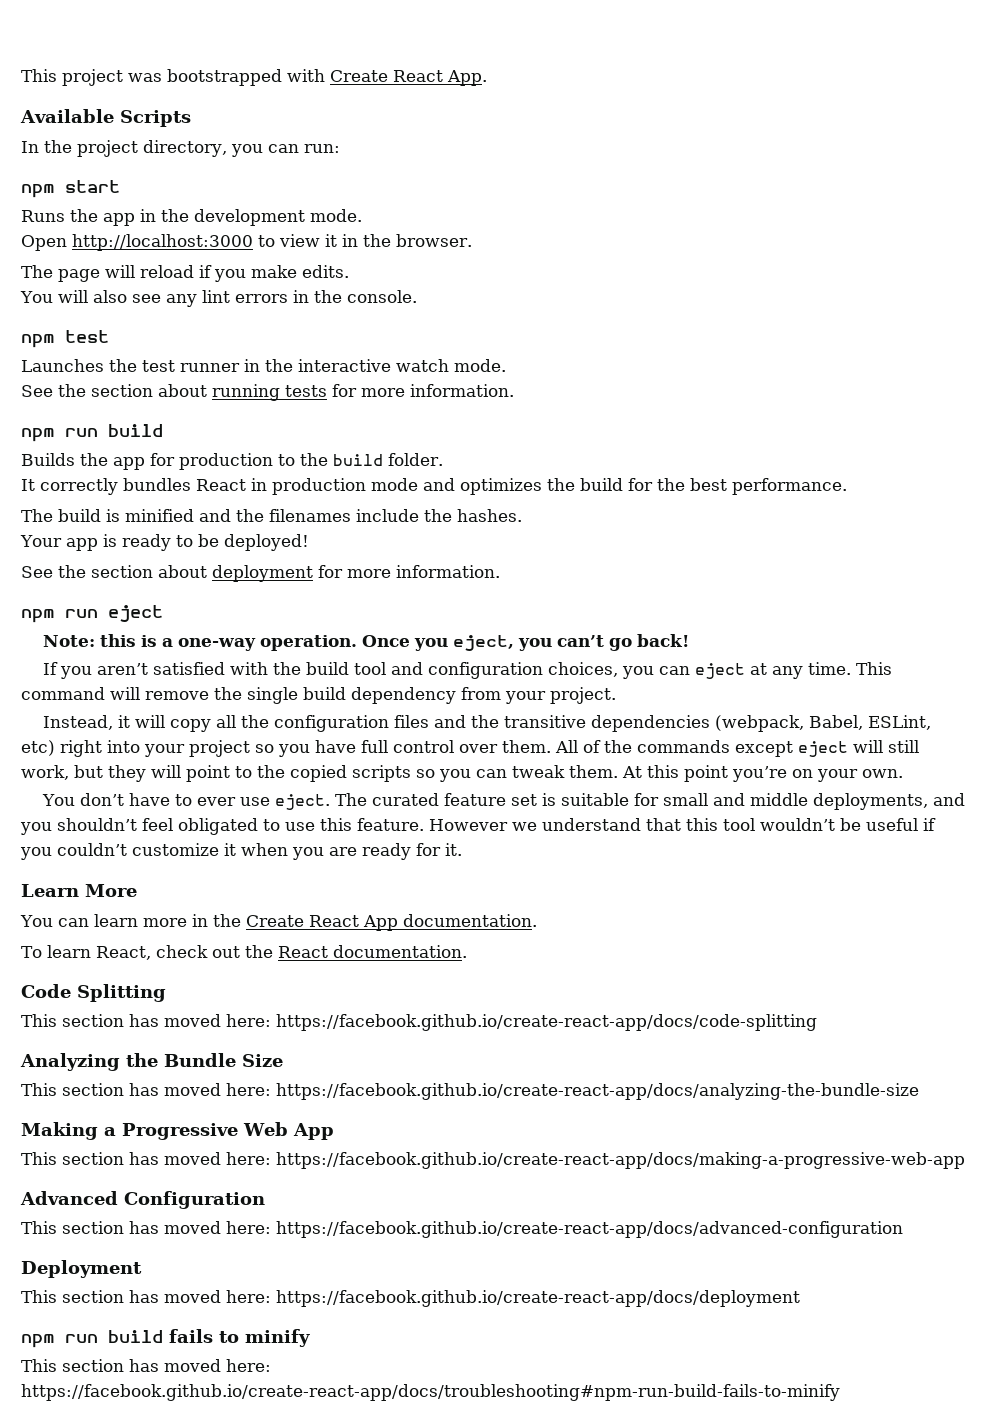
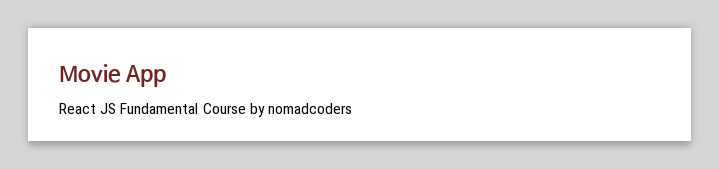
- This project was bootstrapped with Create React App.
- Available Scripts
- In the project directory, you can run:
- npm start
- Runs the app in the development mode.
- Open http://localhost:3000 to view it in the browser.
- The page will reload if you make edits.
- You will also see any lint errors in the console.
- npm test
- Launches the test runner in the interactive watch mode.
- See the section about running tests for more information.
- npm run build
- Builds the app for production to the build folder.
- It correctly bundles React in production mode and optimizes the build for the best performance.
- The build is minified and the filenames include the hashes.
- Your app is ready to be deployed!
- See the section about deployment for more information.
- npm run eject
- Note: this is a one-way operation. Once you eject, you can’t go back!
- If you aren’t satisfied with the build tool and configuration choices, you can eject at any time. This command will remove the single build dependency from your project.
- Instead, it will copy all the configuration files and the transitive dependencies (webpack, Babel, ESLint, etc) right into your project so you have full control over them. All of the commands except eject will still work, but they will point to the copied scripts so you can tweak them. At this point you’re on your own.
- You don’t have to ever use eject. The curated feature set is suitable for small and middle deployments, and you shouldn’t feel obligated to use this feature. However we understand that this tool wouldn’t be useful if you couldn’t customize it when you are ready for it.
- Learn More
- You can learn more in the Create React App documentation.
- To learn React, check out the React documentation.
- Code Splitting
- This section has moved here: https://facebook.github.io/create-react-app/docs/code-splitting
- Analyzing the Bundle Size
- This section has moved here: https://facebook.github.io/create-react-app/docs/analyzing-the-bundle-size
- Making a Progressive Web App
- This section has moved here: https://facebook.github.io/create-react-app/docs/making-a-progressive-web-app
- Advanced Configuration
- This section has moved here: https://facebook.github.io/create-react-app/docs/advanced-configuration
- Deployment
- This section has moved here: https://facebook.github.io/create-react-app/docs/deployment
- npm run build fails to minify
- This section has moved here: https://facebook.github.io/create-react-app/docs/troubleshooting#npm-run-build-fails-to-minify
+ Movie App
+ React JS Fundamental Course by nomadcoders

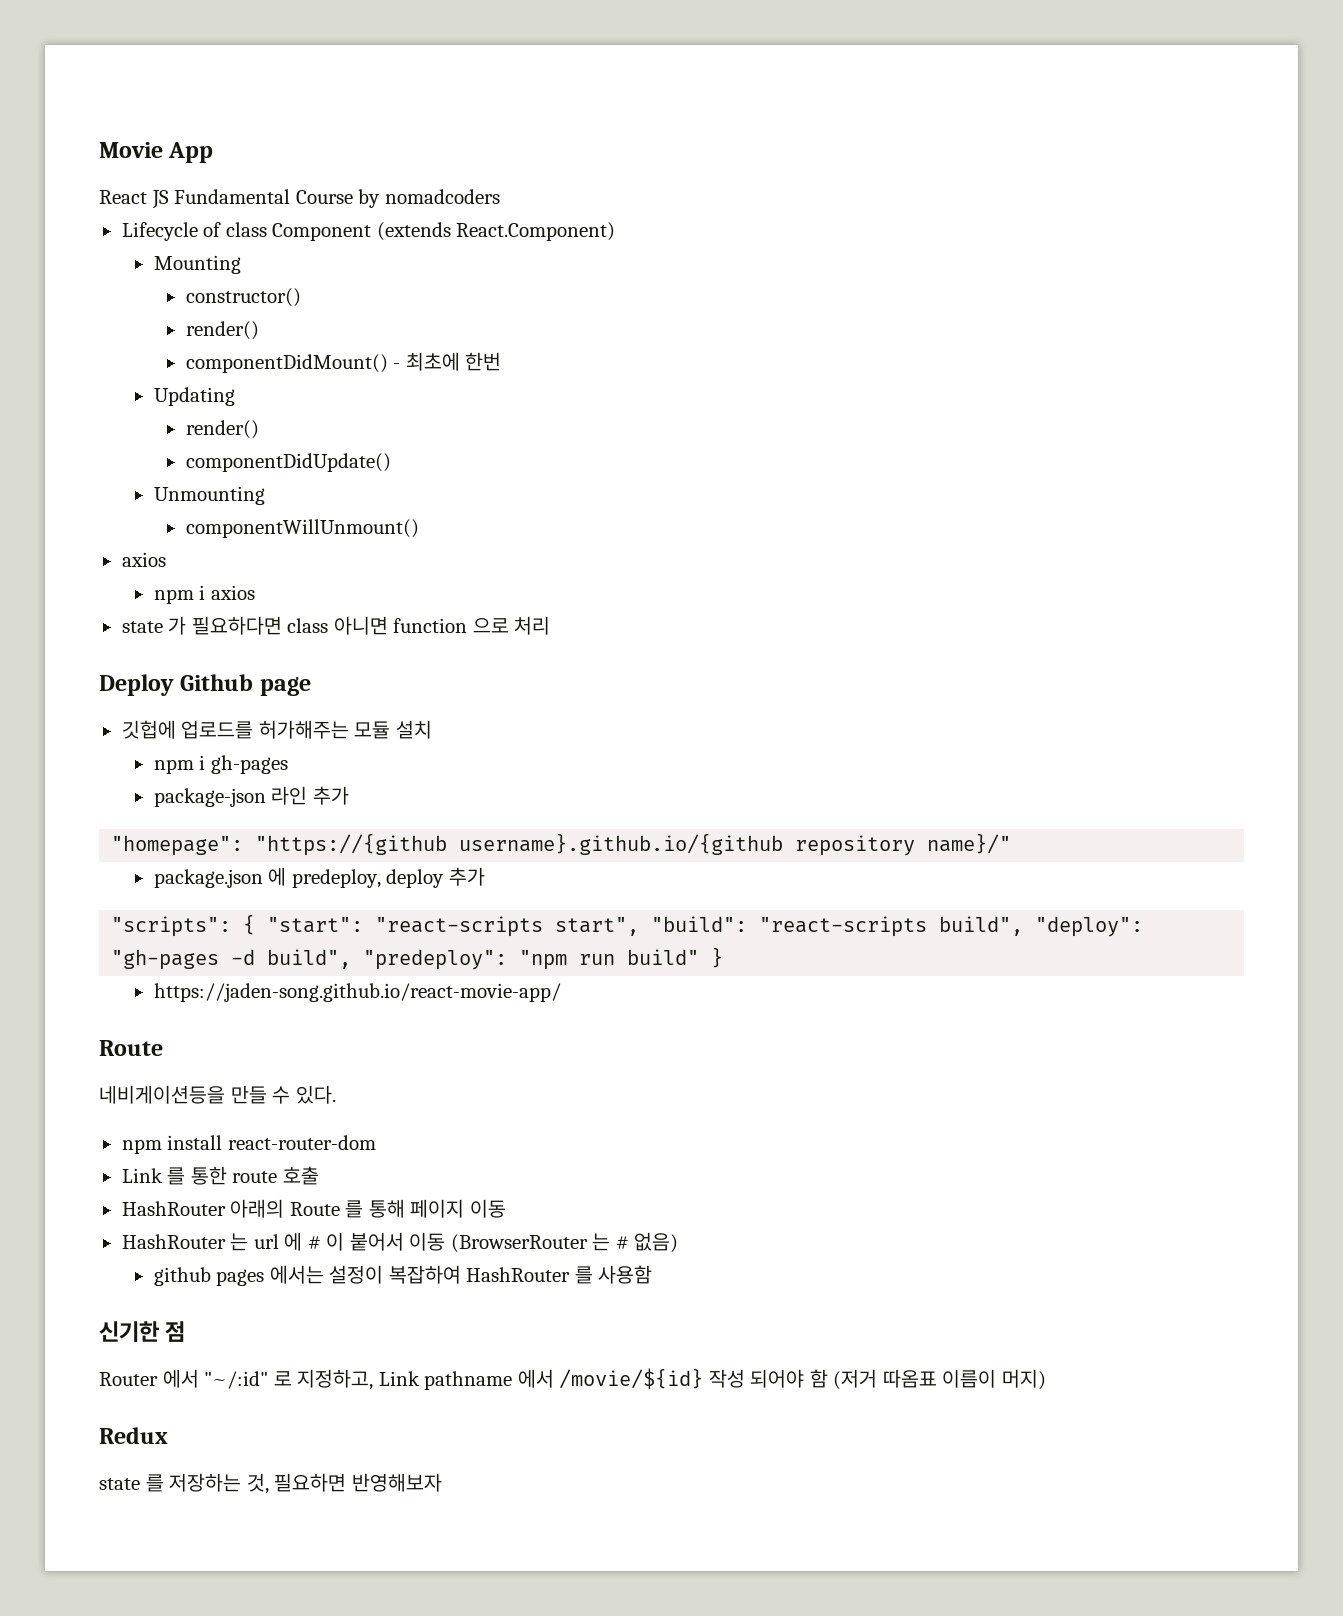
+ Lifecycle of class Component (extends React.Component)
+ Mounting
+ constructor()
+ render()
+ componentDidMount() - 최초에 한번
+ Updating
+ render()
+ componentDidUpdate()
+ Unmounting
+ componentWillUnmount()
+ axios
+ npm i axios
+ state 가 필요하다면 class 아니면 function 으로 처리
+ Deploy Github page
+ 깃헙에 업로드를 허가해주는 모듈 설치
+ npm i gh-pages
+ package-json 라인 추가
+ "homepage": "https://{github username}.github.io/{github repository name}/"
+ package.json 에 predeploy, deploy 추가
+ "scripts": { "start": "react-scripts start", "build": "react-scripts build", "deploy": "gh-pages -d build", "predeploy": "npm run build" }
+ https://jaden-song.github.io/react-movie-app/
+ Route
+ 네비게이션등을 만들 수 있다.
+ npm install react-router-dom
+ Link 를 통한 route 호출
+ HashRouter 아래의 Route 를 통해 페이지 이동
+ HashRouter 는 url 에 # 이 붙어서 이동 (BrowserRouter 는 # 없음)
+ github pages 에서는 설정이 복잡하여 HashRouter 를 사용함
+ 신기한 점
+ Router 에서 "~/:id" 로 지정하고, Link pathname 에서 /movie/${id} 작성 되어야 함 (저거 따옴표 이름이 머지)
+ Redux
+ state 를 저장하는 것, 필요하면 반영해보자

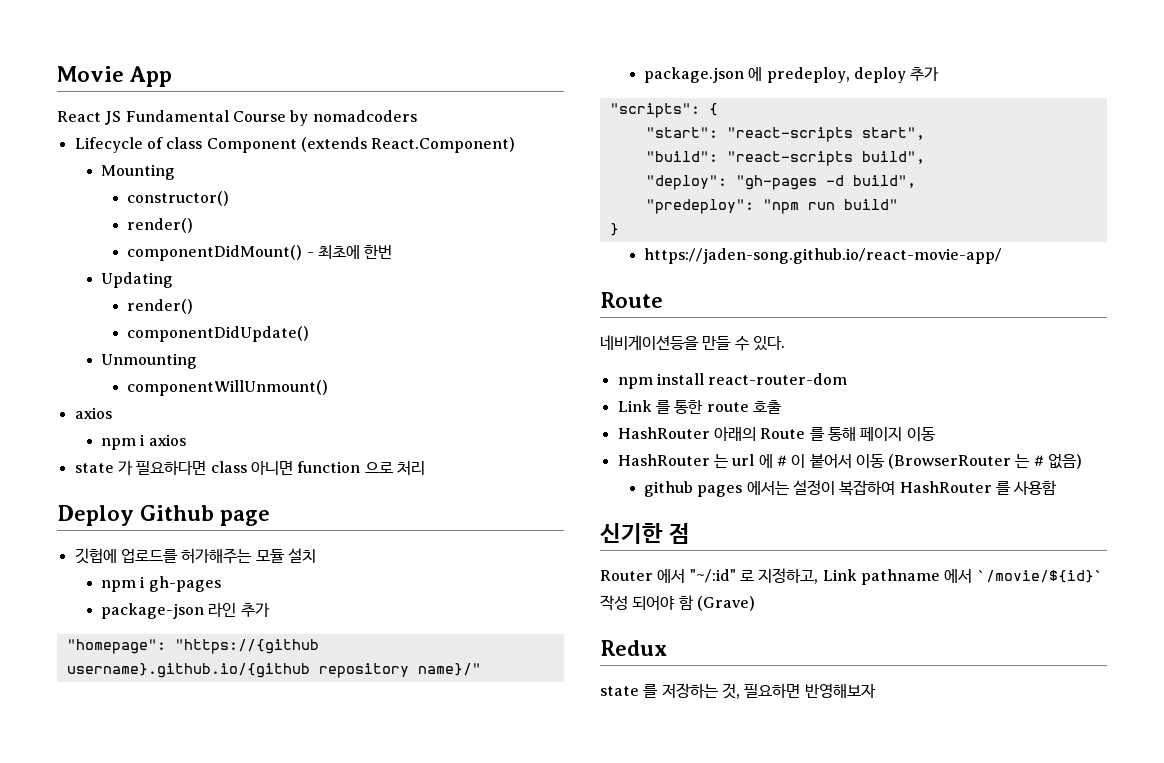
- "scripts": { "start": "react-scripts start", "build": "react-scripts build", "deploy": "gh-pages -d build", "predeploy": "npm run build" }
+ "scripts": {
+ "start": "react-scripts start",
+ "build": "react-scripts build",
+ "deploy": "gh-pages -d build",
+ "predeploy": "npm run build"
+ }
- Router 에서 "~/:id" 로 지정하고, Link pathname 에서 /movie/${id} 작성 되어야 함 (저거 따옴표 이름이 머지)
+ Router 에서 "~/:id" 로 지정하고, Link pathname 에서 `/movie/${id}` 작성 되어야 함 (Grave)

